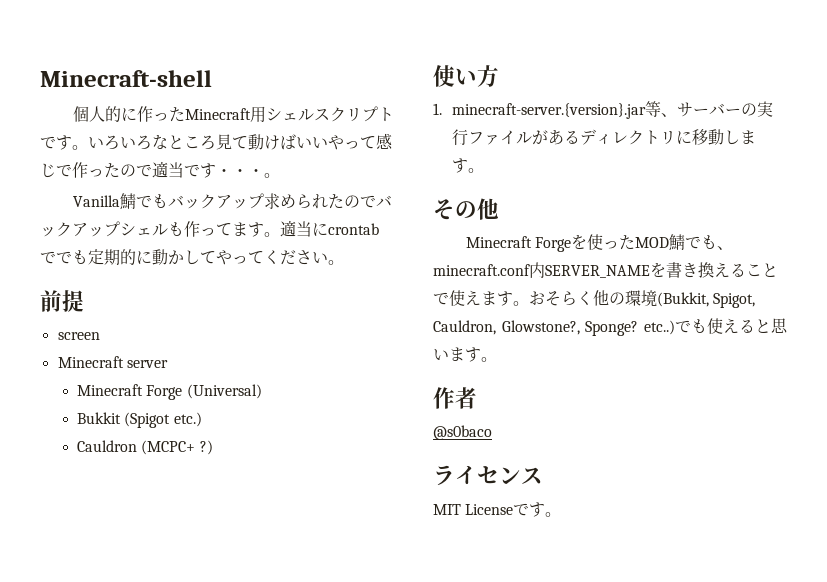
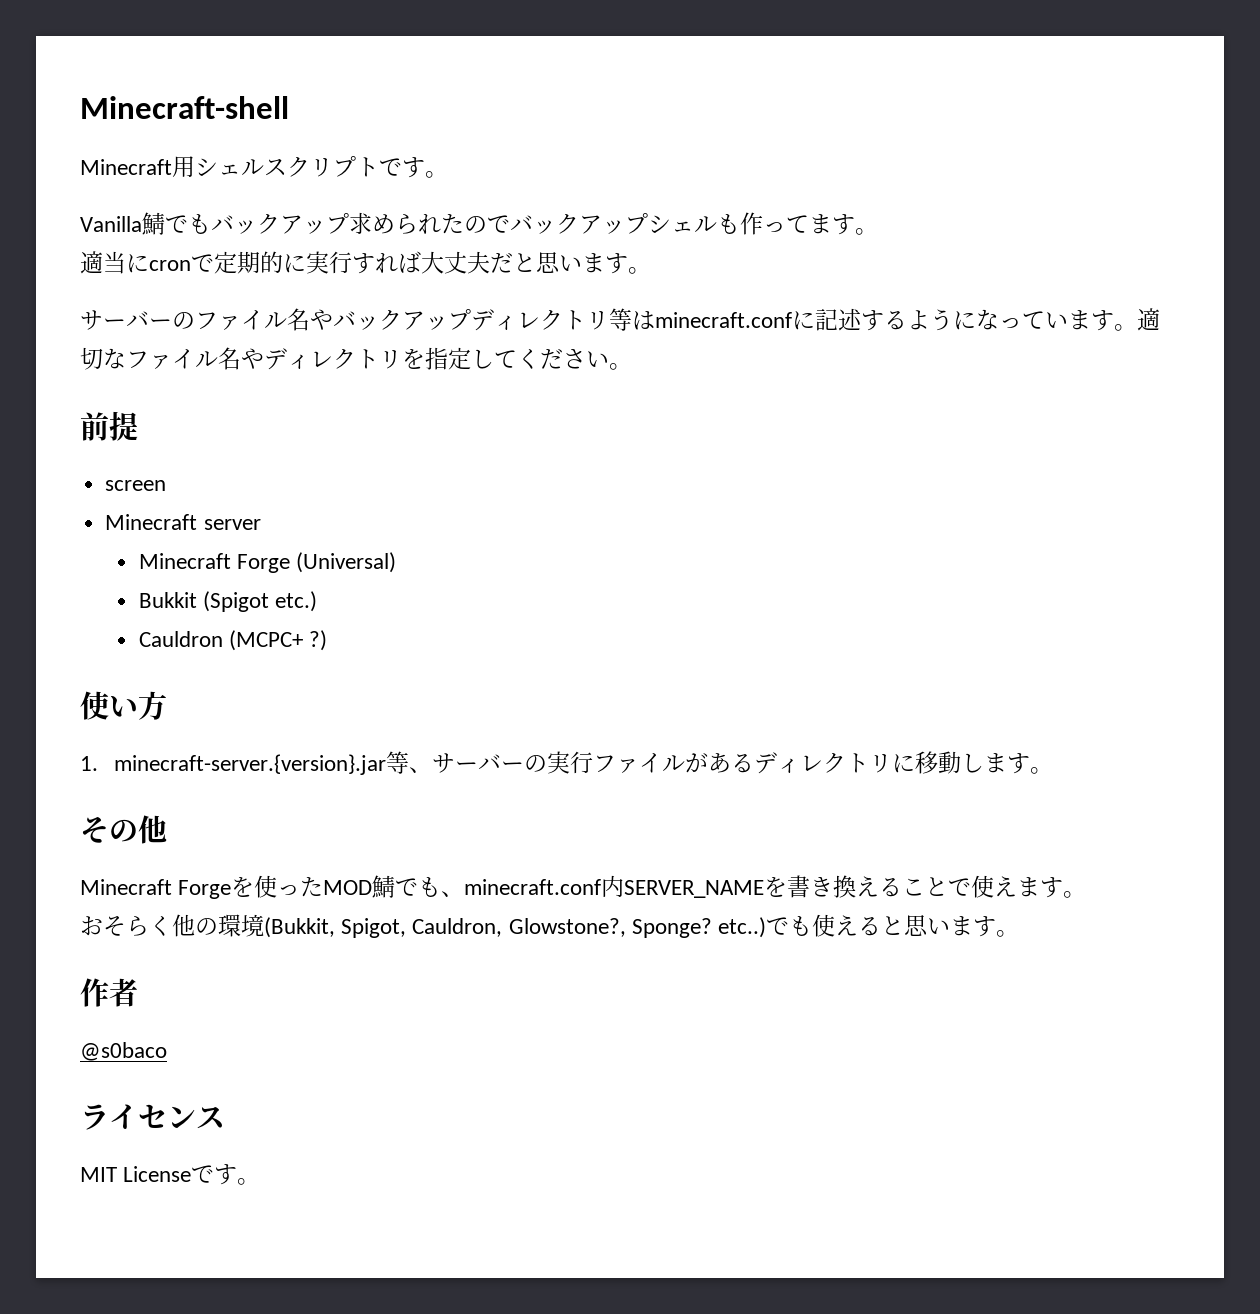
- 個人的に作ったMinecraft用シェルスクリプトです。いろいろなところ見て動けばいいやって感じで作ったので適当です・・・。
+ Minecraft用シェルスクリプトです。
- Vanilla鯖でもバックアップ求められたのでバックアップシェルも作ってます。適当にcrontabででも定期的に動かしてやってください。
+ Vanilla鯖でもバックアップ求められたのでバックアップシェルも作ってます。
+ 適当にcronで定期的に実行すれば大丈夫だと思います。
+ サーバーのファイル名やバックアップディレクトリ等はminecraft.confに記述するようになっています。適切なファイル名やディレクトリを指定してください。
- Minecraft Forgeを使ったMOD鯖でも、minecraft.conf内SERVER_NAMEを書き換えることで使えます。おそらく他の環境(Bukkit, Spigot, Cauldron, Glowstone?, Sponge? etc..)
+ Minecraft Forgeを使ったMOD鯖でも、minecraft.conf内SERVER_NAMEを書き換えることで使えます。
+ おそらく他の環境(Bukkit, Spigot, Cauldron, Glowstone?, Sponge? etc..)

